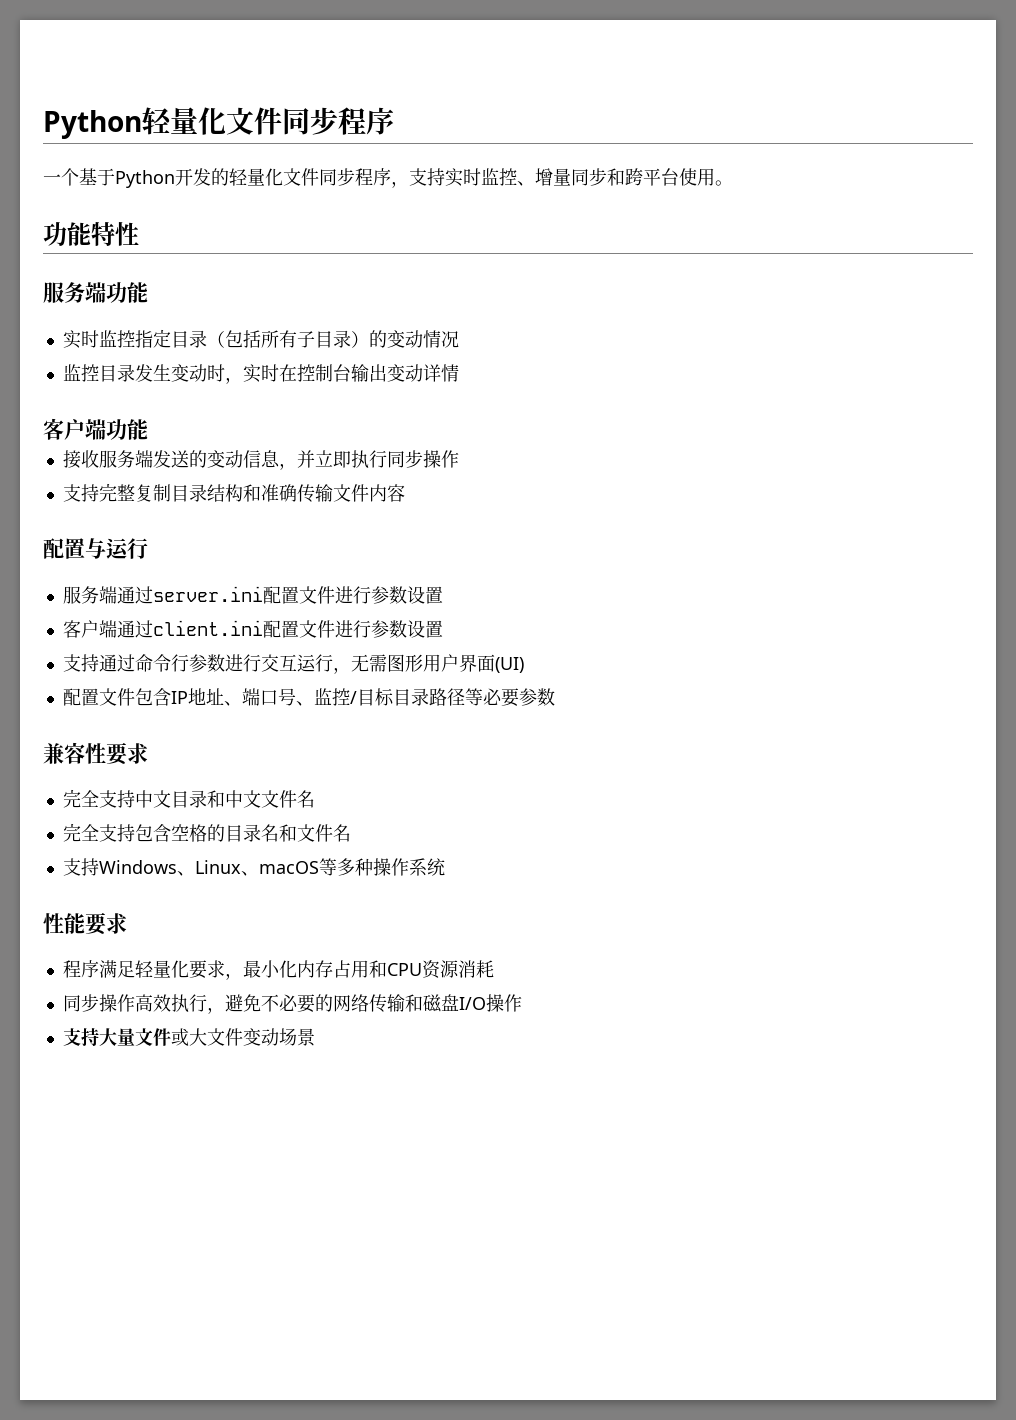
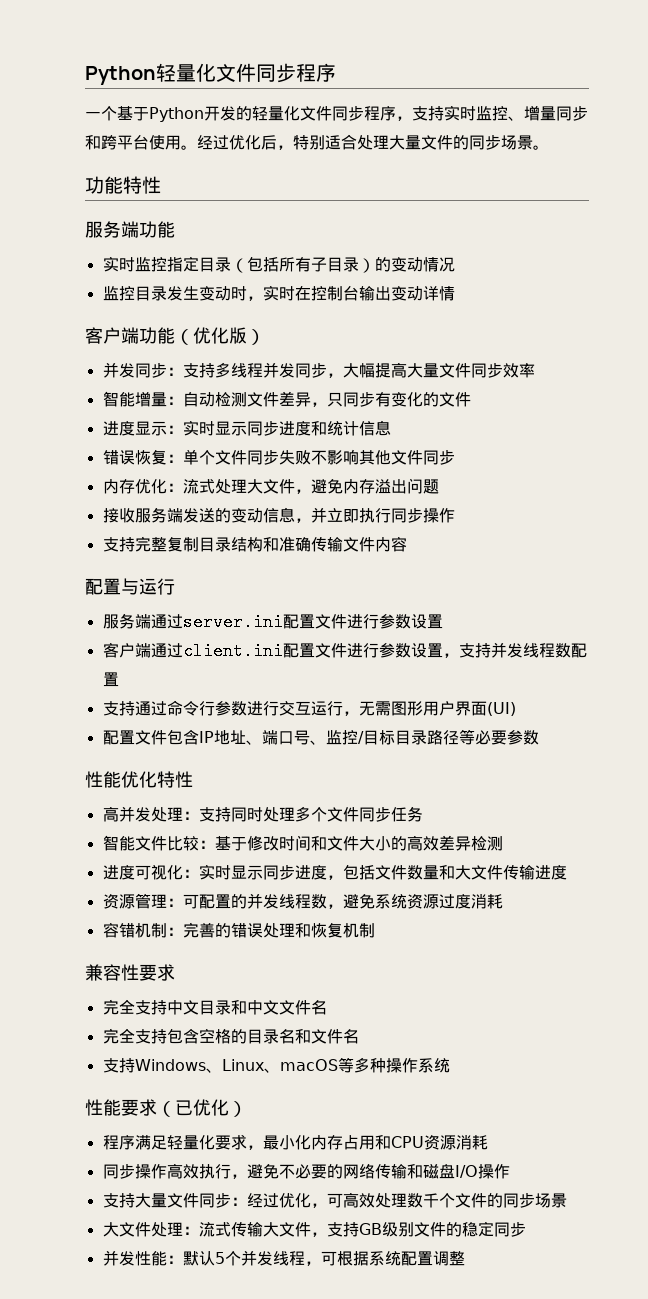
+ 经过优化后，特别适合处理大量文件的同步场景。
- 客户端功能
+ 客户端功能（优化版）
+ 并发同步：支持多线程并发同步，大幅提高大量文件同步效率
+ 智能增量：自动检测文件差异，只同步有变化的文件
+ 进度显示：实时显示同步进度和统计信息
+ 错误恢复：单个文件同步失败不影响其他文件同步
+ 内存优化：流式处理大文件，避免内存溢出问题
- 客户端通过client.ini配置文件进行参数设置
+ 客户端通过client.ini配置文件进行参数设置，支持并发线程数配置
+ 性能优化特性
+ 高并发处理：支持同时处理多个文件同步任务
+ 智能文件比较：基于修改时间和文件大小的高效差异检测
+ 进度可视化：实时显示同步进度，包括文件数量和大文件传输进度
+ 资源管理：可配置的并发线程数，避免系统资源过度消耗
+ 容错机制：完善的错误处理和恢复机制
- 性能要求
+ 性能要求（已优化）
- 支持大量文件或大文件变动场景
+ 支持大量文件同步：经过优化，可高效处理数千个文件的同步场景
+ 大文件处理：流式传输大文件，支持GB级别文件的稳定同步
+ 并发性能：默认5个并发线程，可根据系统配置调整

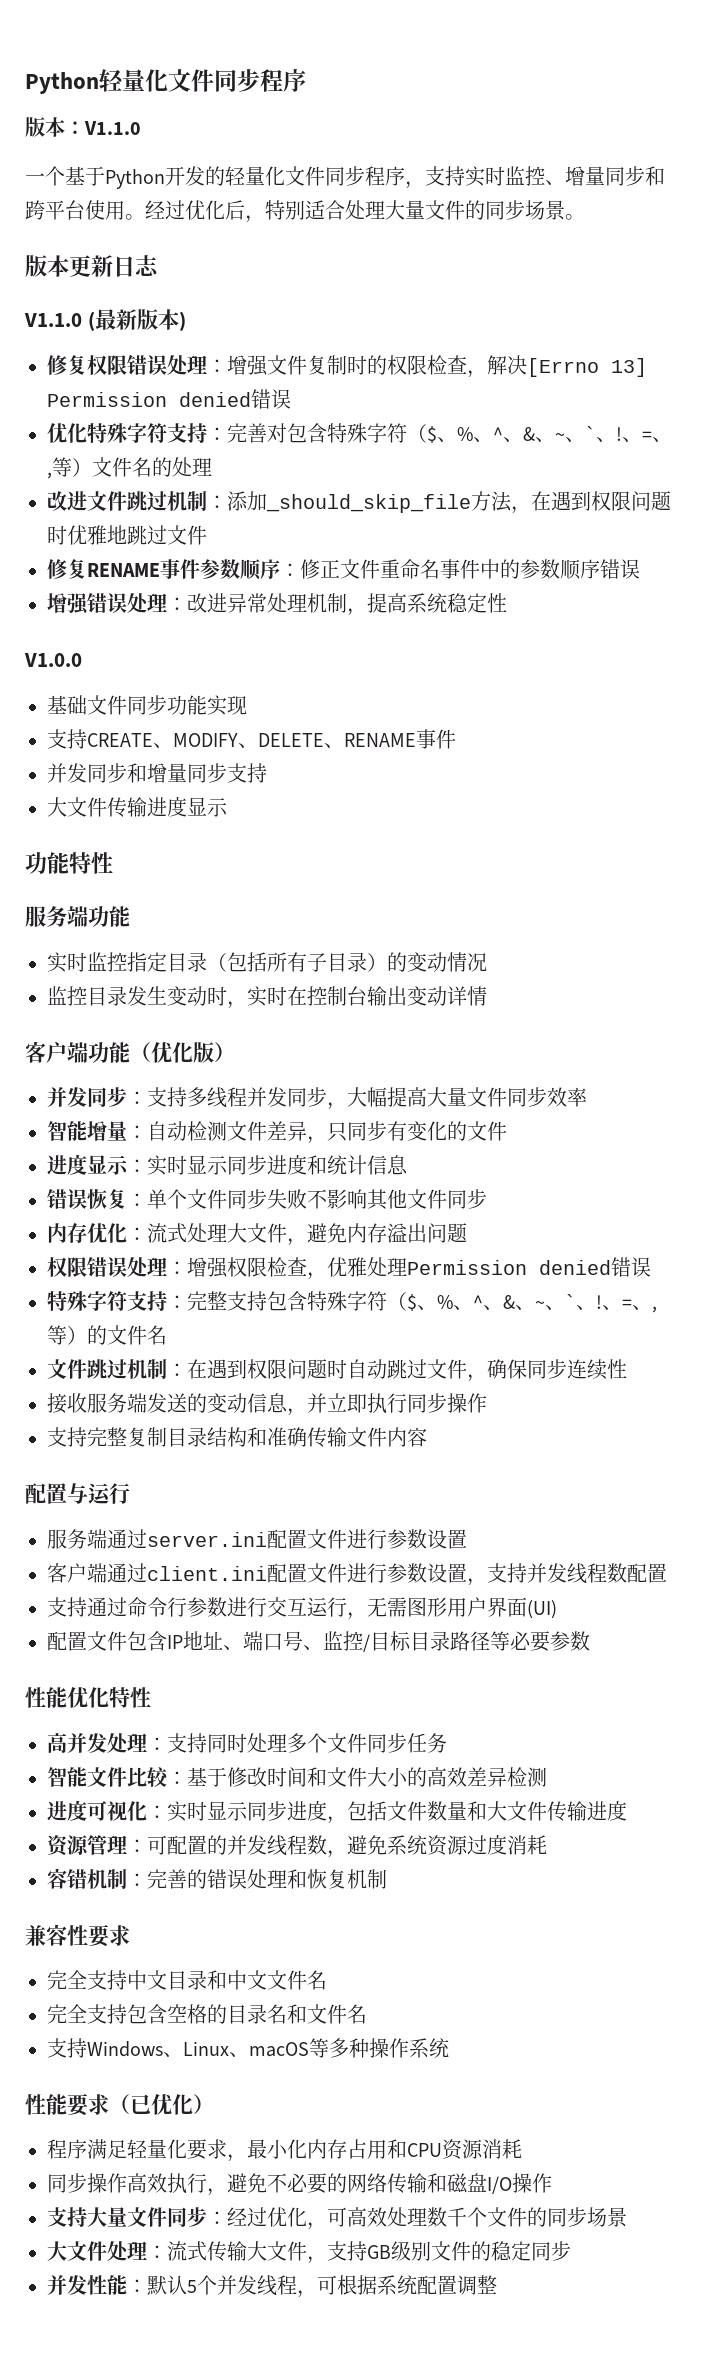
+ 版本：V1.1.0
+ 版本更新日志
+ V1.1.0 (最新版本)
+ 修复权限错误处理：增强文件复制时的权限检查，解决[Errno 13] Permission denied错误
+ 优化特殊字符支持：完善对包含特殊字符（$、%、^、&、~、`、!、=、,等）文件名的处理
+ 改进文件跳过机制：添加_should_skip_file方法，在遇到权限问题时优雅地跳过文件
+ 修复RENAME事件参数顺序：修正文件重命名事件中的参数顺序错误
+ 增强错误处理：改进异常处理机制，提高系统稳定性
+ V1.0.0
+ 基础文件同步功能实现
+ 支持CREATE、MODIFY、DELETE、RENAME事件
+ 并发同步和增量同步支持
+ 大文件传输进度显示
+ 权限错误处理：增强权限检查，优雅处理Permission denied错误
+ 特殊字符支持：完整支持包含特殊字符（$、%、^、&、~、`、!、=、,等）的文件名
+ 文件跳过机制：在遇到权限问题时自动跳过文件，确保同步连续性

